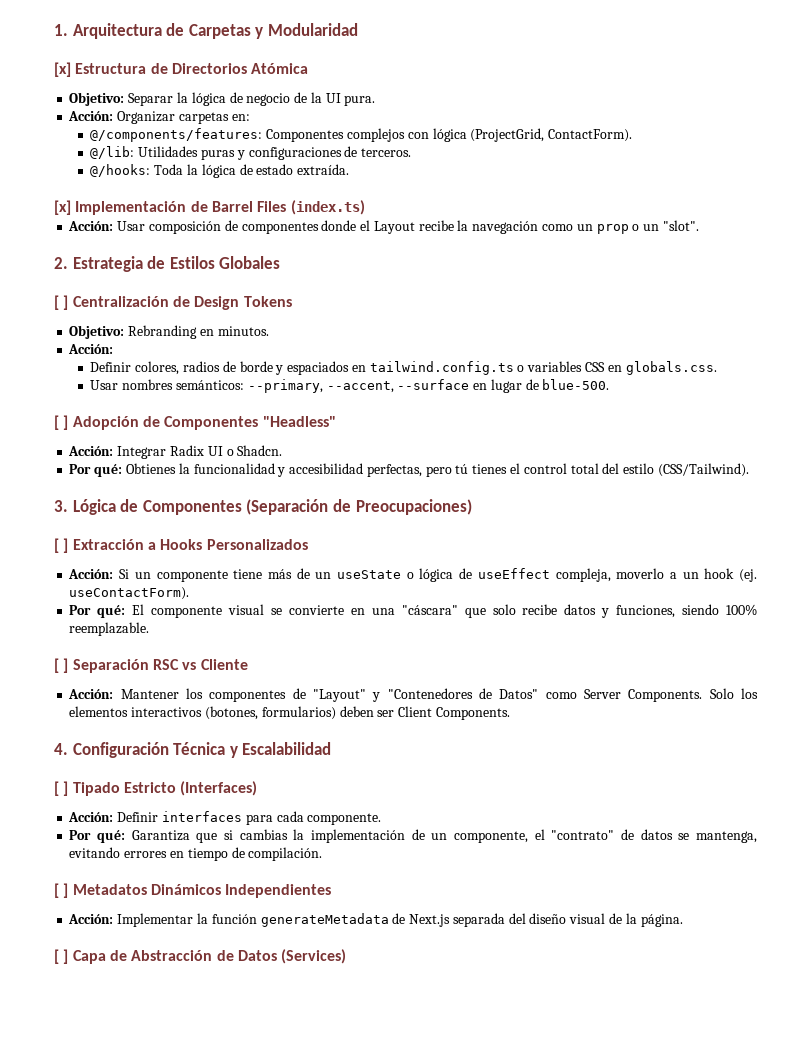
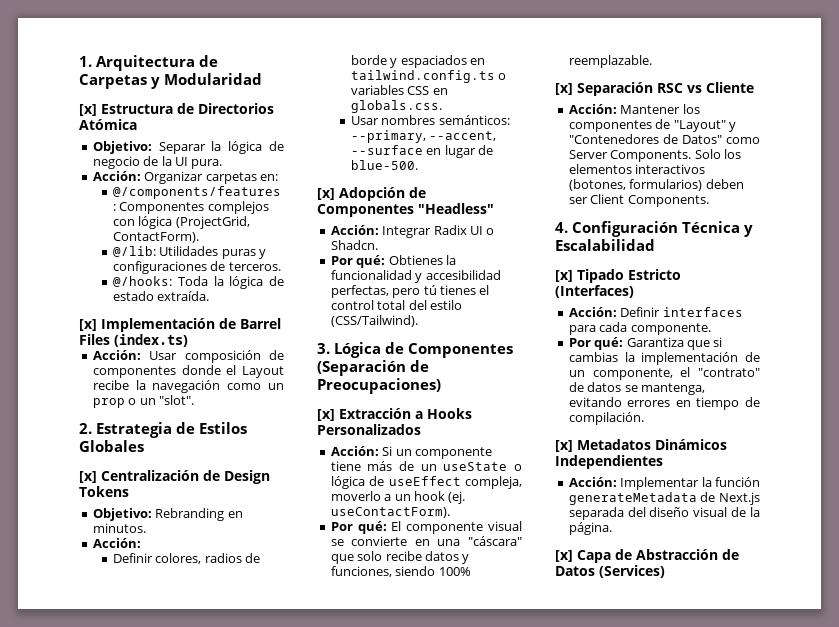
- [ ] Centralización de Design Tokens
+ [x] Centralización de Design Tokens
- [ ] Adopción de Componentes "Headless"
+ [x] Adopción de Componentes "Headless"
- [ ] Extracción a Hooks Personalizados
+ [x] Extracción a Hooks Personalizados
- [ ] Separación RSC vs Cliente
+ [x] Separación RSC vs Cliente
- [ ] Tipado Estricto (Interfaces)
+ [x] Tipado Estricto (Interfaces)
- [ ] Metadatos Dinámicos Independientes
+ [x] Metadatos Dinámicos Independientes
- [ ] Capa de Abstracción de Datos (Services)
+ [x] Capa de Abstracción de Datos (Services)

